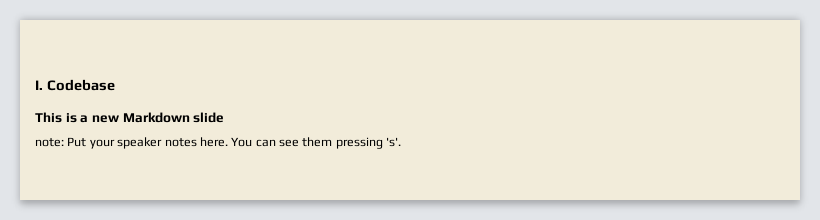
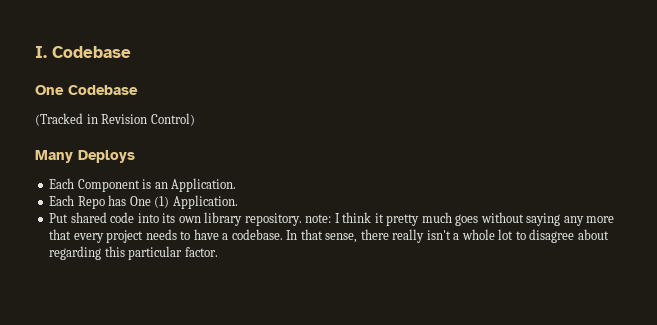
- This is a new Markdown slide
- note: Put your speaker notes here. You can see them pressing 's'.
+ One Codebase
+ (Tracked in Revision Control)
+ Many Deploys
+ Each Component is an Application.
+ Each Repo has One (1) Application.
+ Put shared code into its own library repository. note: I think it pretty much goes without saying any more that every project needs to have a codebase. In that sense, there really isn't a whole lot to disagree about regarding this particular factor.

